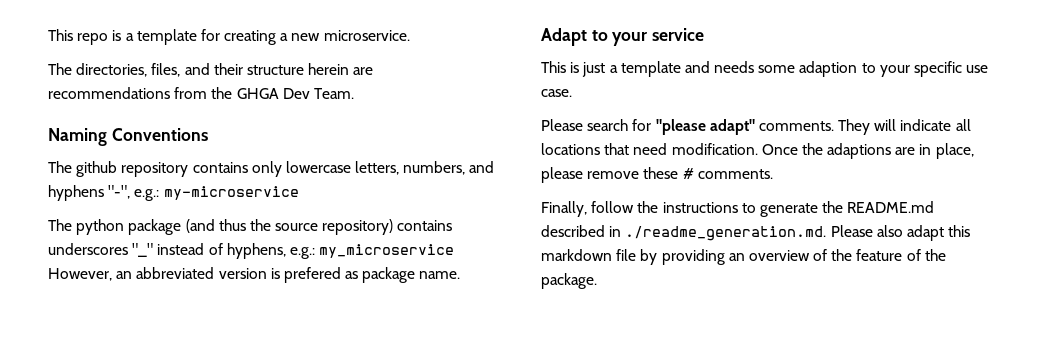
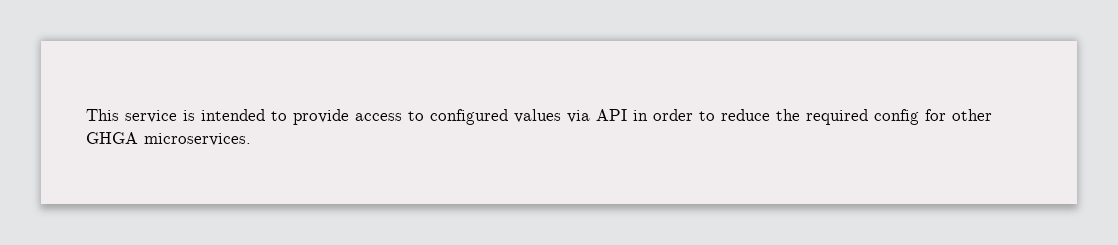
- This repo is a template for creating a new microservice.
- The directories, files, and their structure herein are recommendations from the GHGA Dev Team.
- Naming Conventions
- The github repository contains only lowercase letters, numbers, and hyphens "-", e.g.: my-microservice
- The python package (and thus the source repository) contains underscores "_" instead of hyphens, e.g.: my_microservice However, an abbreviated version is prefered as package name.
- Adapt to your service
- This is just a template and needs some adaption to your specific use case.
- Please search for "please adapt" comments. They will indicate all locations that need modification. Once the adaptions are in place, please remove these # comments.
- Finally, follow the instructions to generate the README.md described in ./readme_generation.md. Please also adapt this markdown file by providing an overview of the feature of the package.
+ This service is intended to provide access to configured values via API in order to reduce the required config for other GHGA microservices.

